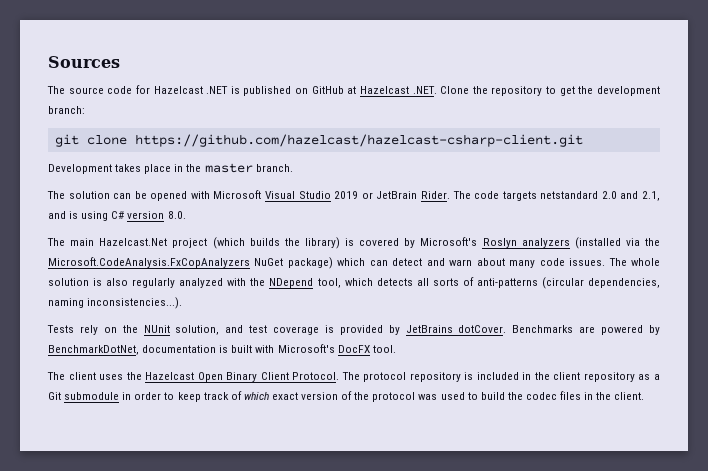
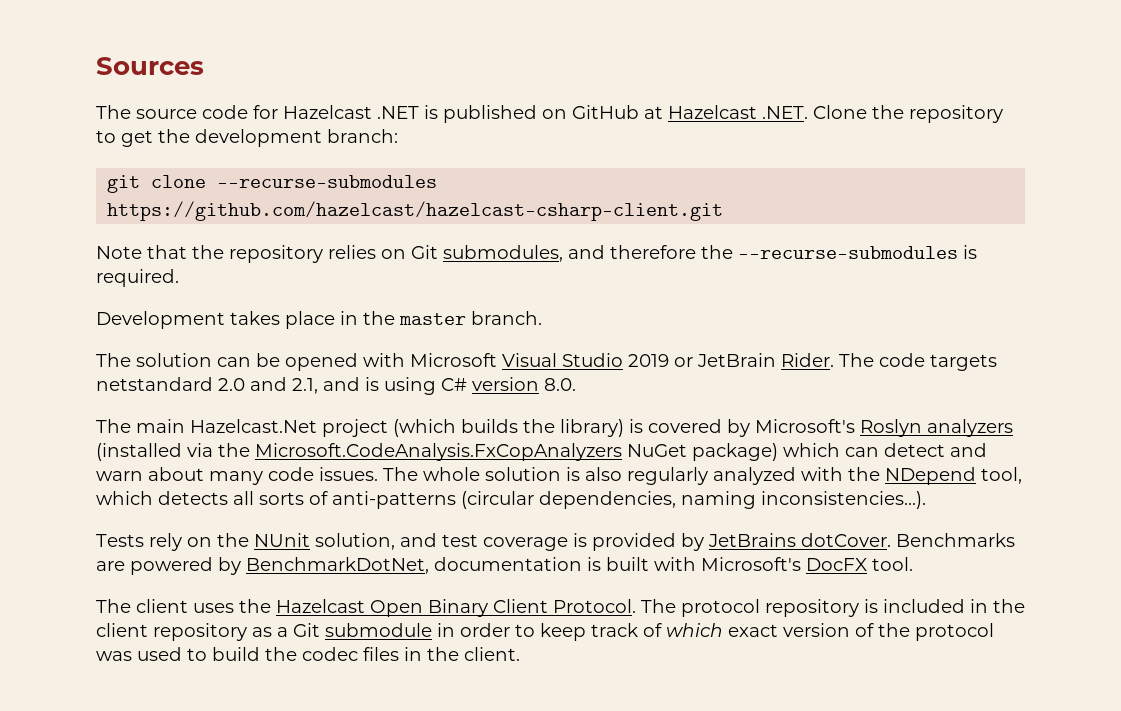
- git clone https://github.com/hazelcast/hazelcast-csharp-client.git
+ git clone --recurse-submodules https://github.com/hazelcast/hazelcast-csharp-client.git
+ Note that the repository relies on Git submodules, and therefore the --recurse-submodules is required.

